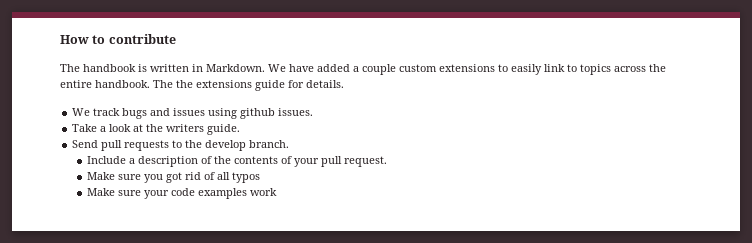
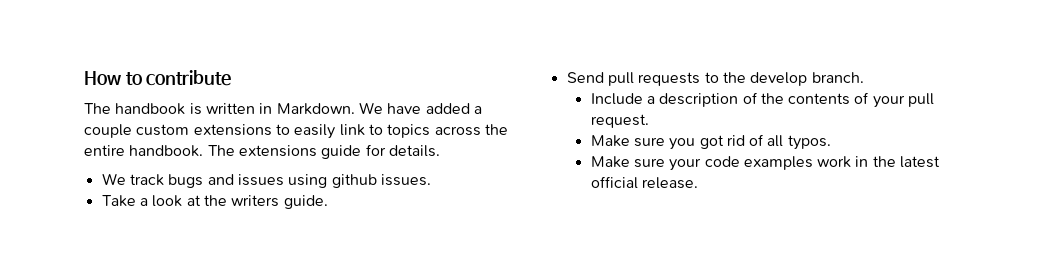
- The the extensions guide for details.
+ The extensions guide for details.
- Make sure you got rid of all typos
+ Make sure you got rid of all typos.
- Make sure your code examples work
+ Make sure your code examples work in the latest official release.

